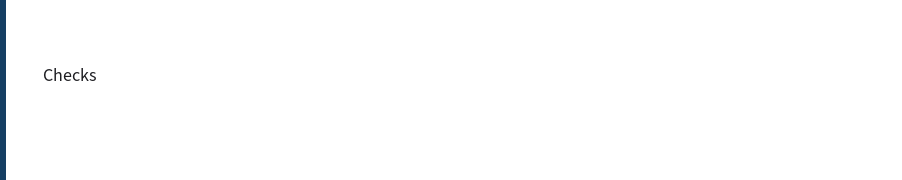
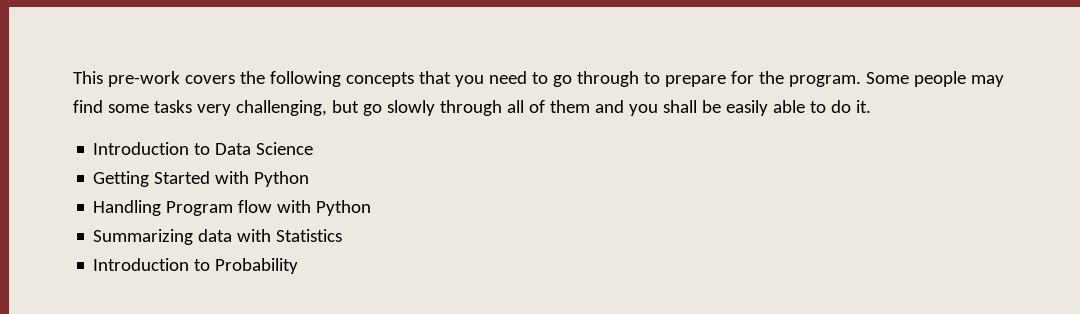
- Checks
+ This pre-work covers the following concepts that you need to go through to prepare for the program. Some people may find some tasks very challenging, but go slowly through all of them and you shall be easily able to do it.
+ Introduction to Data Science
+ Getting Started with Python
+ Handling Program flow with Python
+ Summarizing data with Statistics
+ Introduction to Probability

